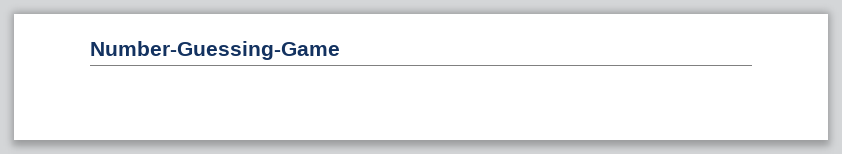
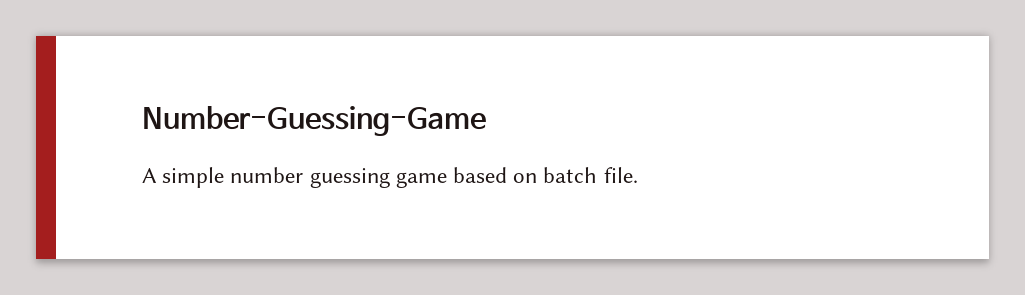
+ A simple number guessing game based on batch file.

